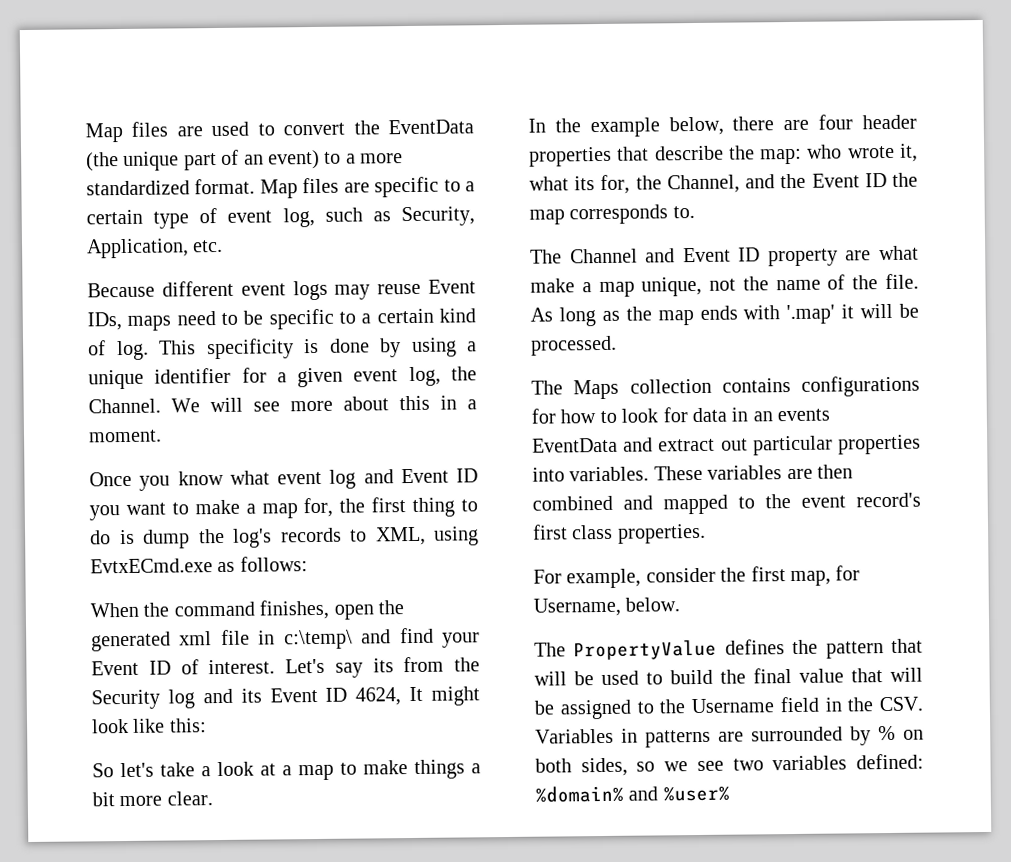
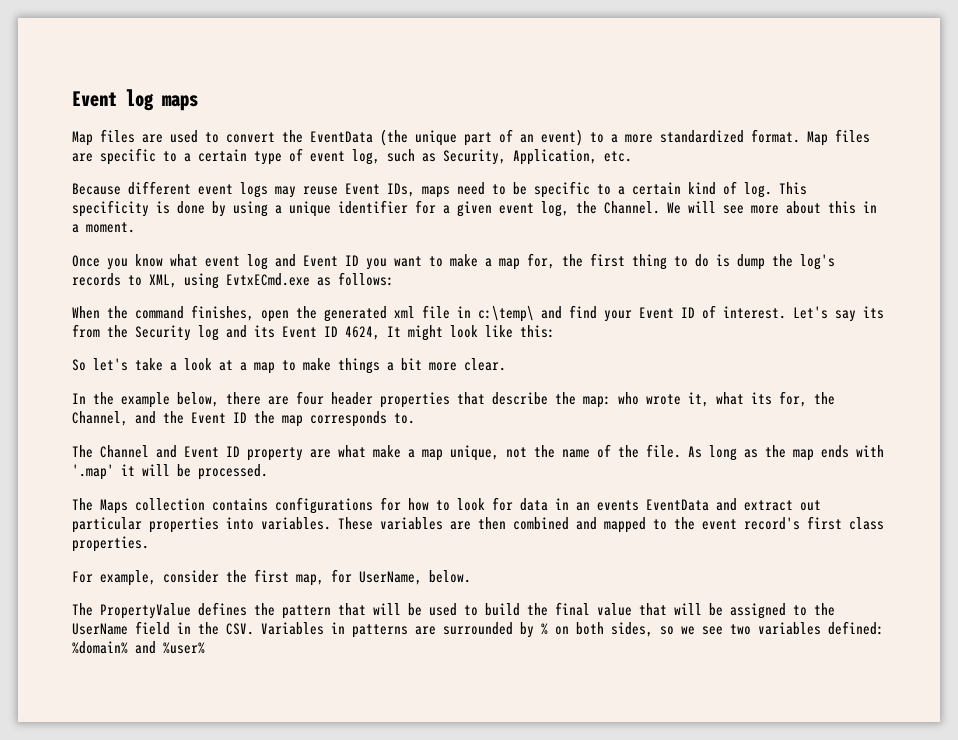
+ Event log maps
- For example, consider the first map, for Username, below.
+ For example, consider the first map, for UserName, below.
- The PropertyValue defines the pattern that will be used to build the final value that will be assigned to the Username field in the CSV. Variables in patterns are surrounded by % on both sides, so we see two variables defined: %domain% and %user%
+ The PropertyValue defines the pattern that will be used to build the final value that will be assigned to the UserName field in the CSV. Variables in patterns are surrounded by % on both sides, so we see two variables defined: %domain% and %user%

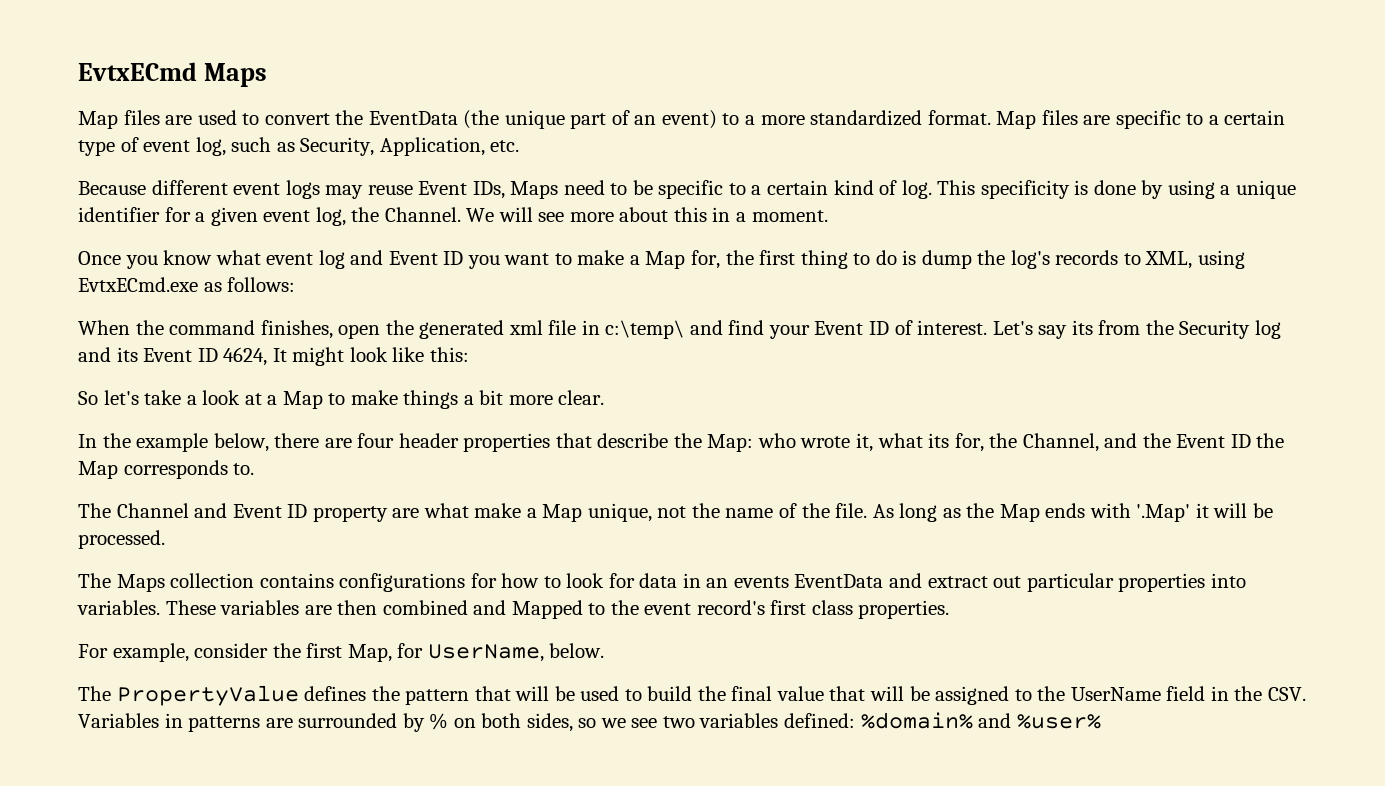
- Event log maps
+ EvtxECmd Maps
- Because different event logs may reuse Event IDs, maps need to be specific to a certain kind of log.
+ Because different event logs may reuse Event IDs, Maps need to be specific to a certain kind of log.
- Once you know what event log and Event ID you want to make a map for, the first thing to do is dump the log's records to XML, using EvtxECmd.exe as follows:
+ Once you know what event log and Event ID you want to make a Map for, the first thing to do is dump the log's records to XML, using EvtxECmd.exe as follows:
- So let's take a look at a map to make things a bit more clear.
+ So let's take a look at a Map to make things a bit more clear.
- In the example below, there are four header properties that describe the map: who wrote it, what its for, the Channel, and the Event ID the map corresponds to.
+ In the example below, there are four header properties that describe the Map: who wrote it, what its for, the Channel, and the Event ID the Map corresponds to.
- The Channel and Event ID property are what make a map unique, not the name of the file.
+ The Channel and Event ID property are what make a Map unique, not the name of the file.
- As long as the map ends with '.map' it will be processed.
+ As long as the Map ends with '.Map' it will be processed.
- These variables are then combined and mapped to the event record's first class properties.
+ These variables are then combined and Mapped to the event record's first class properties.
- For example, consider the first map, for UserName, below.
+ For example, consider the first Map, for UserName, below.

